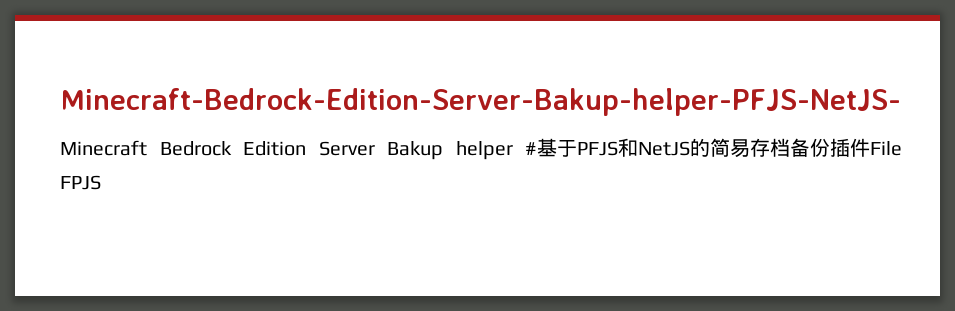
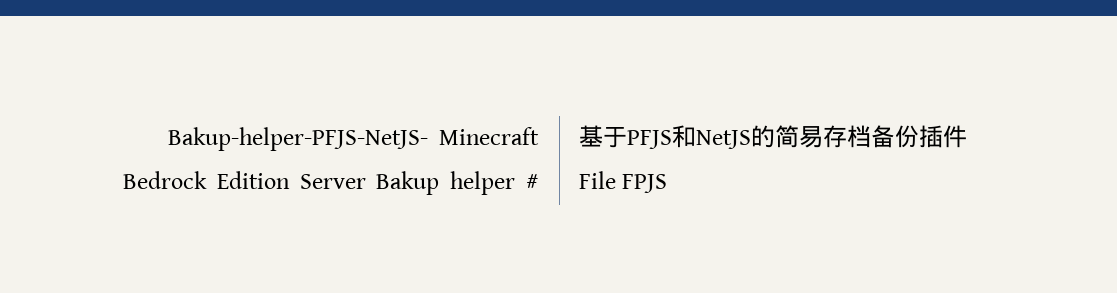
- Minecraft-Bedrock-Edition-Server-Bakup-helper-PFJS-NetJS-
- Minecraft Bedrock Edition Server Bakup helper #基于PFJS和NetJS的简易存档备份插件File FPJS
+ Bakup-helper-PFJS-NetJS- Minecraft Bedrock Edition Server Bakup helper #基于PFJS和NetJS的简易存档备份插件File FPJS

